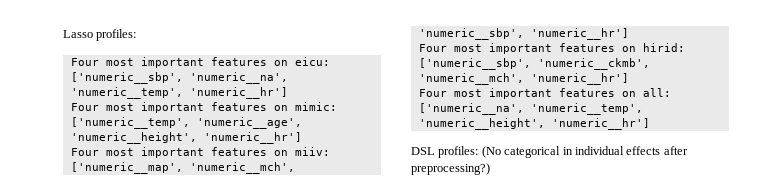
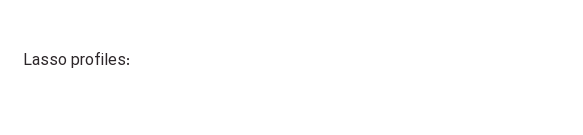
- Four most important features on eicu: ['numeric__sbp', 'numeric__na', 'numeric__temp', 'numeric__hr']
- Four most important features on mimic: ['numeric__temp', 'numeric__age', 'numeric__height', 'numeric__hr']
- Four most important features on miiv: ['numeric__map', 'numeric__mch', 'numeric__sbp', 'numeric__hr']
- Four most important features on hirid: ['numeric__sbp', 'numeric__ckmb', 'numeric__mch', 'numeric__hr']
- Four most important features on all: ['numeric__na', 'numeric__temp', 'numeric__height', 'numeric__hr']
- DSL profiles: (No categorical in individual effects after preprocessing?)

